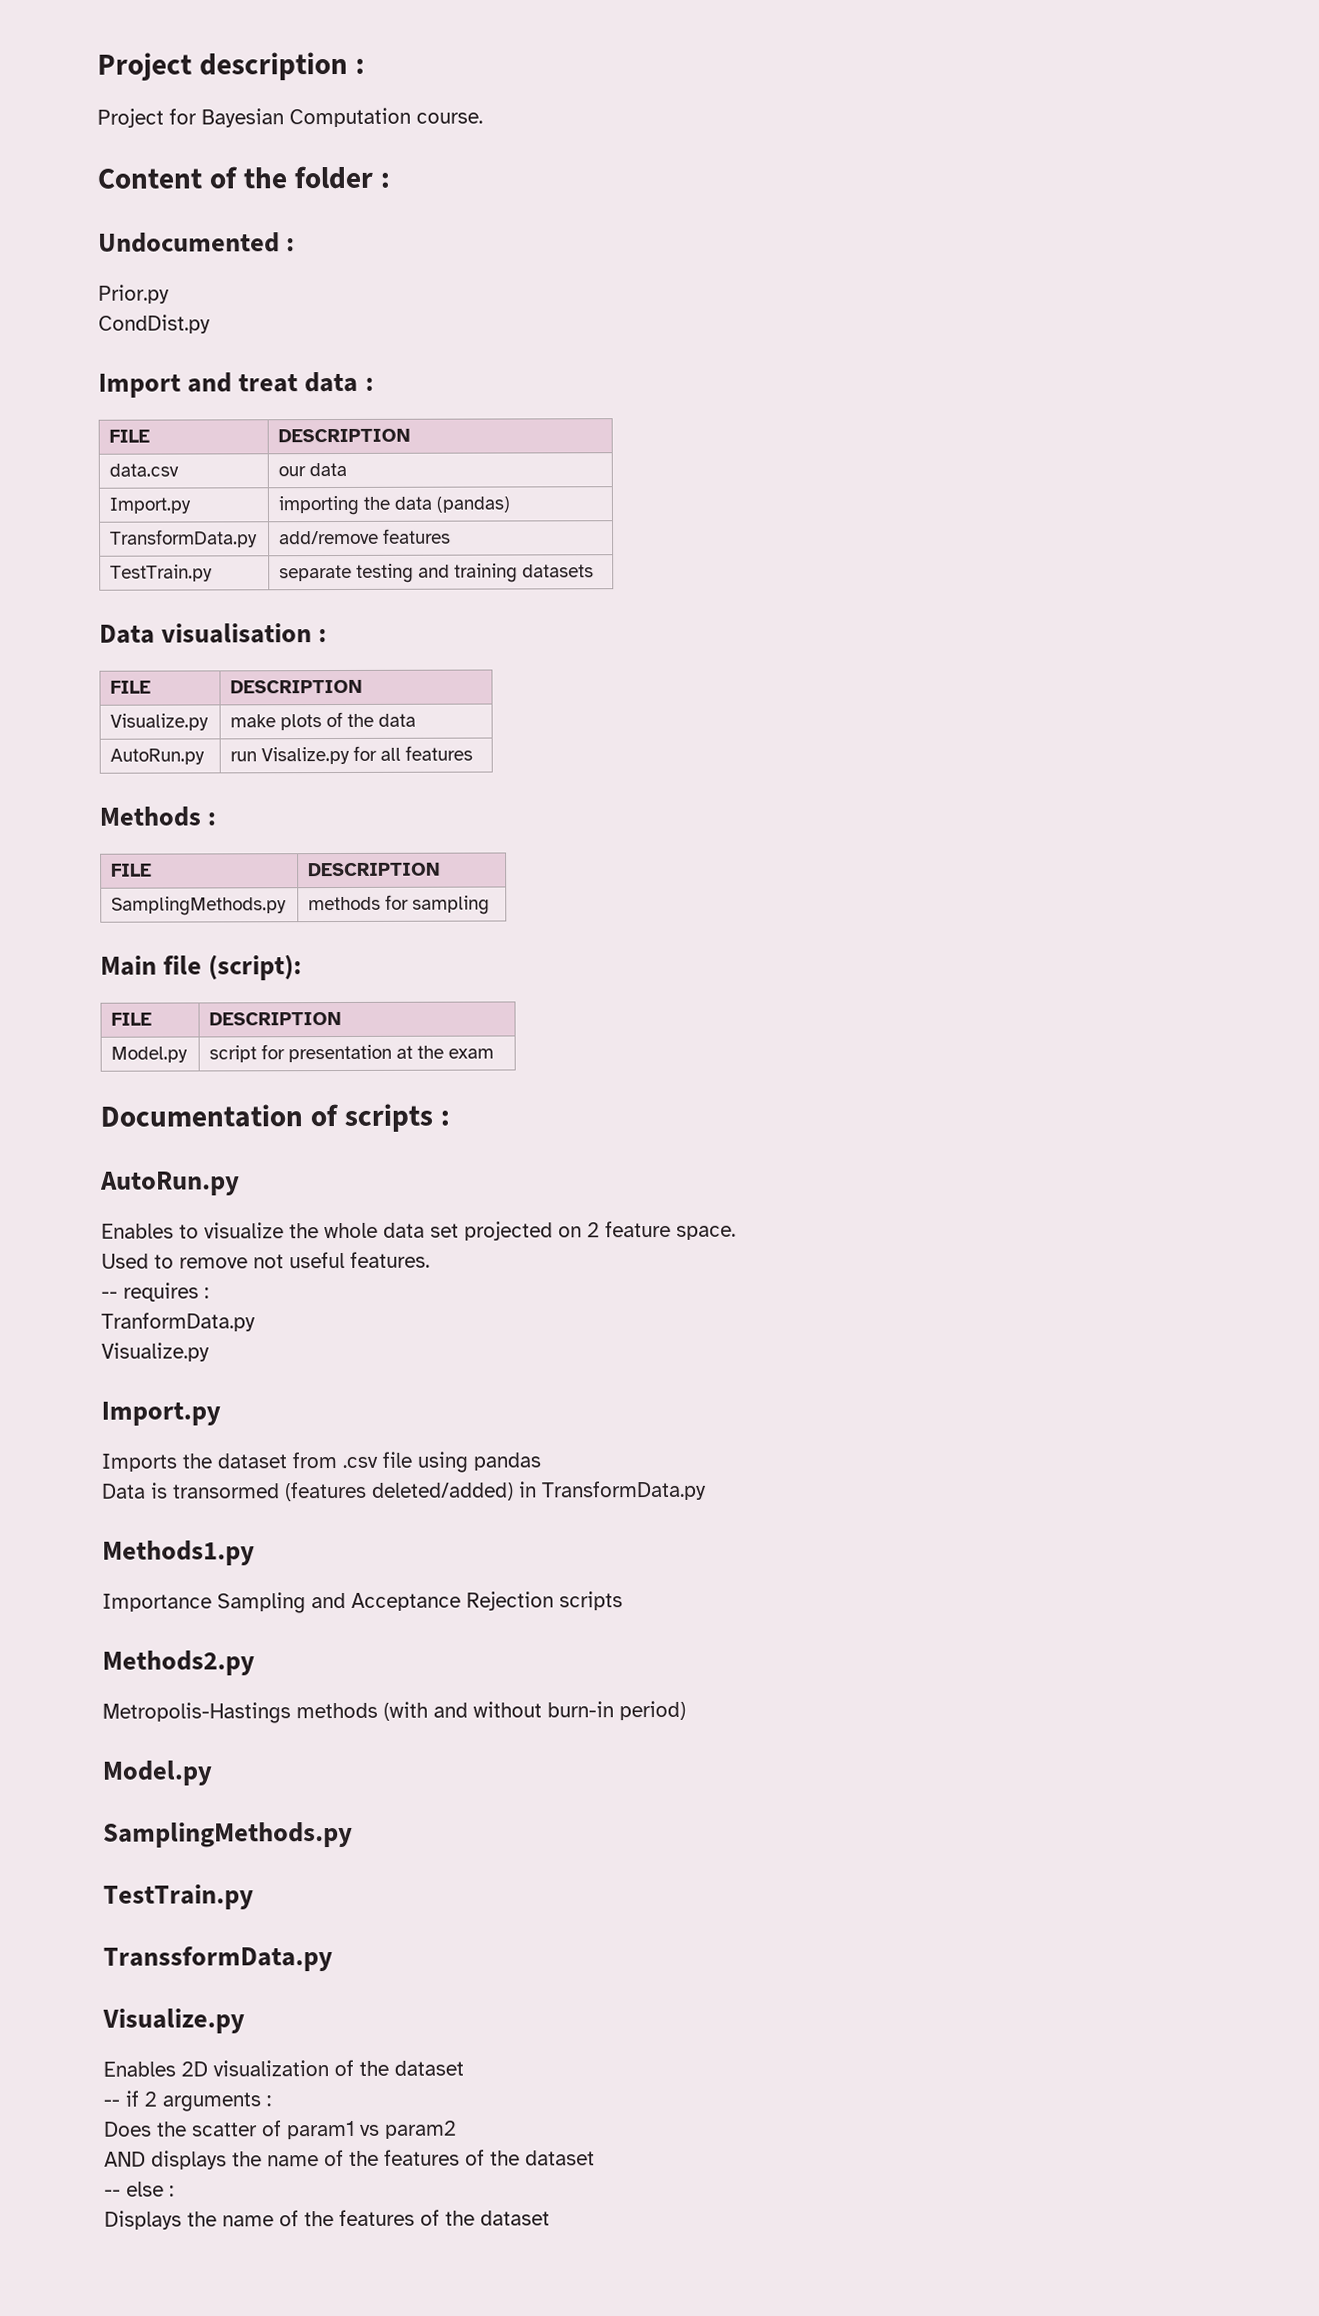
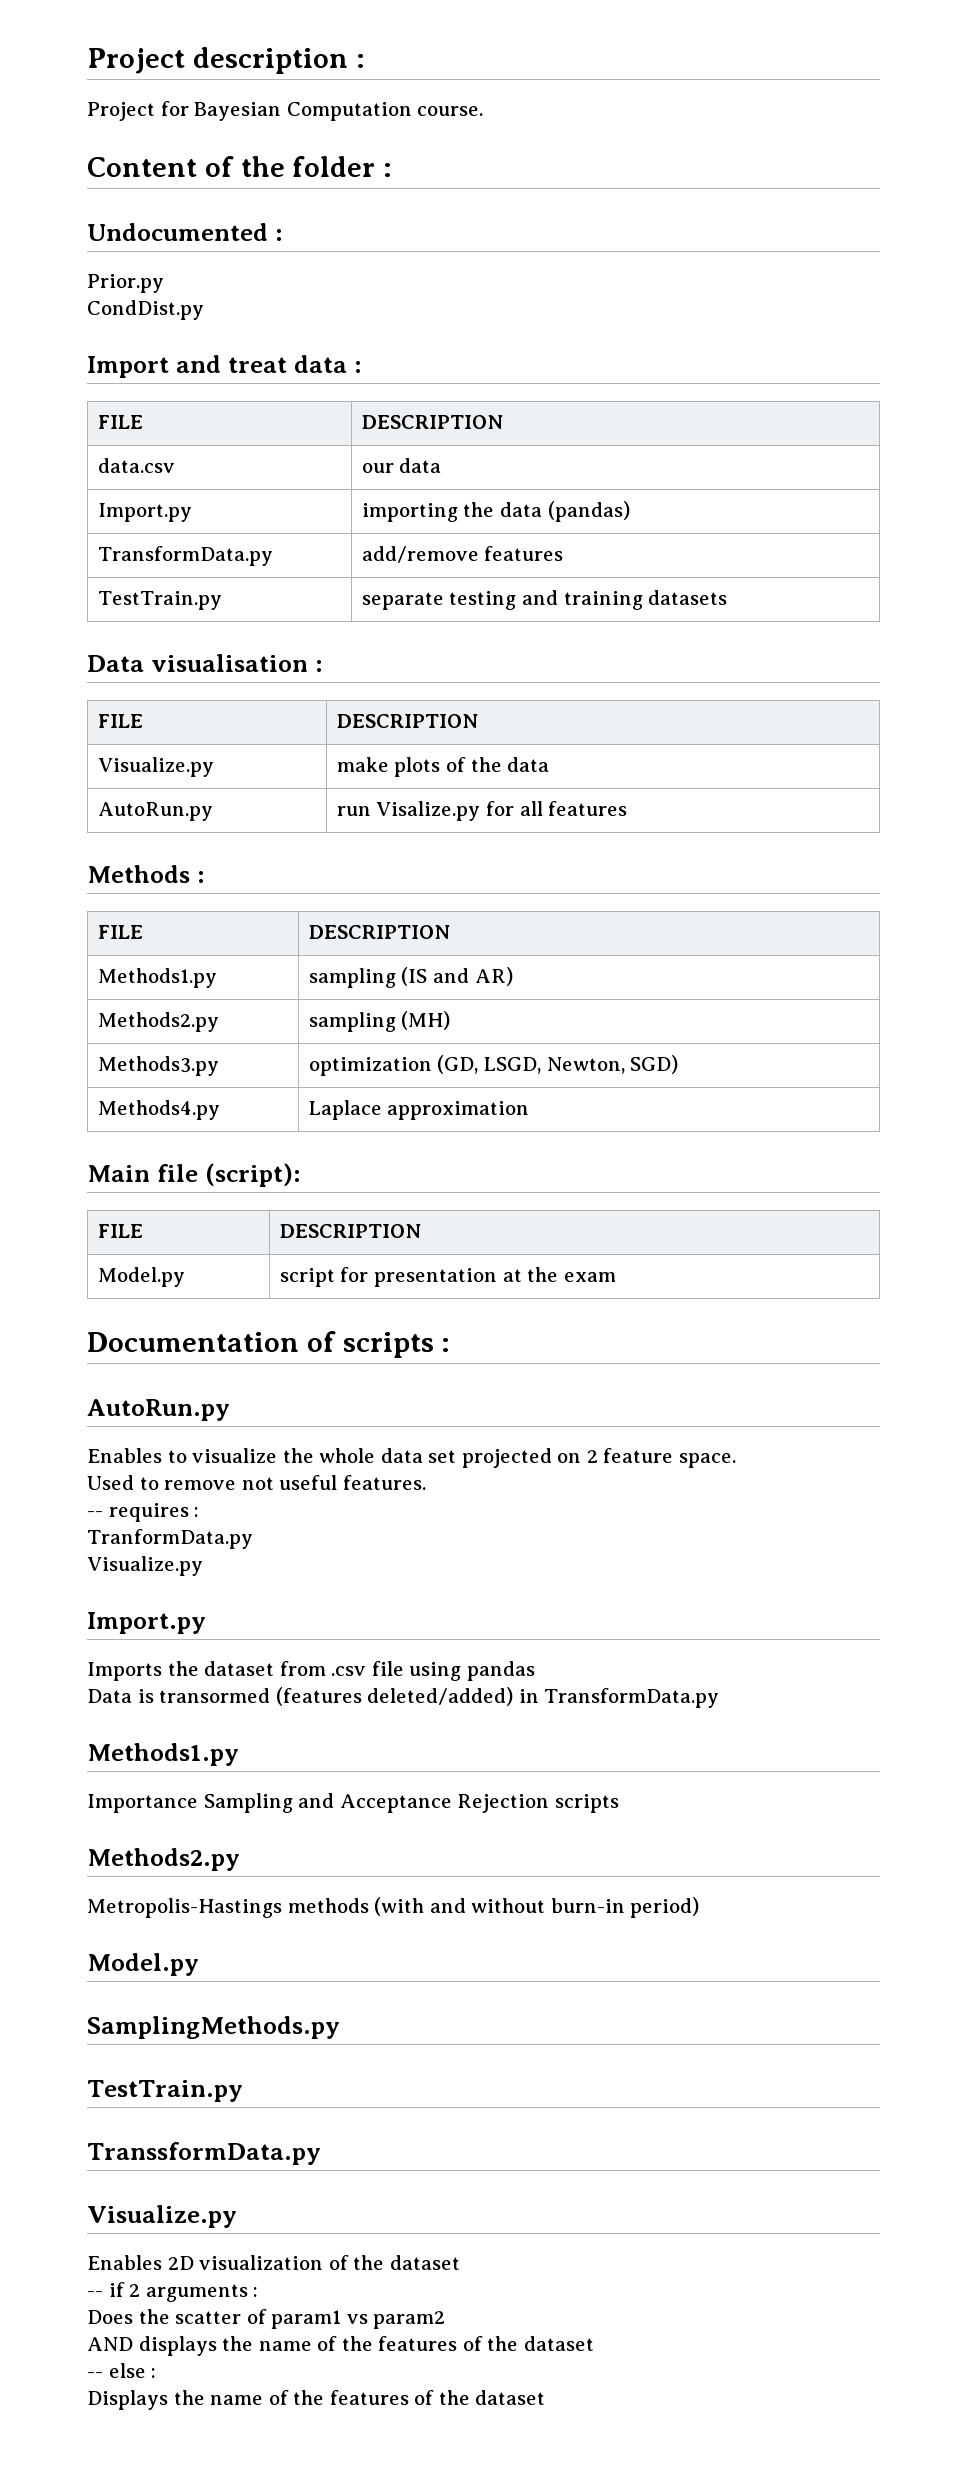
- SamplingMethods.py | methods for sampling
+ Methods1.py | sampling (IS and AR)
+ Methods2.py | sampling (MH)
+ Methods3.py | optimization (GD, LSGD, Newton, SGD)
+ Methods4.py | Laplace approximation

